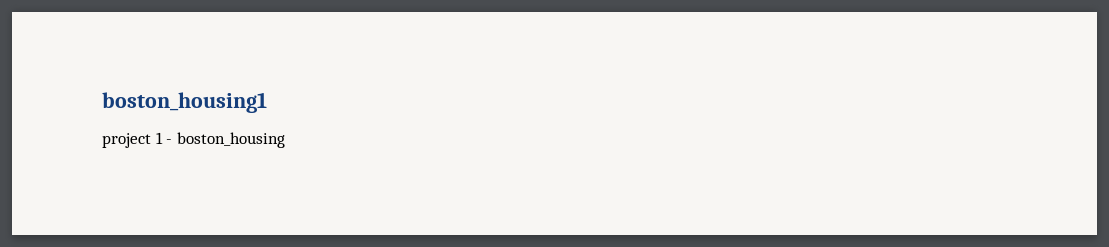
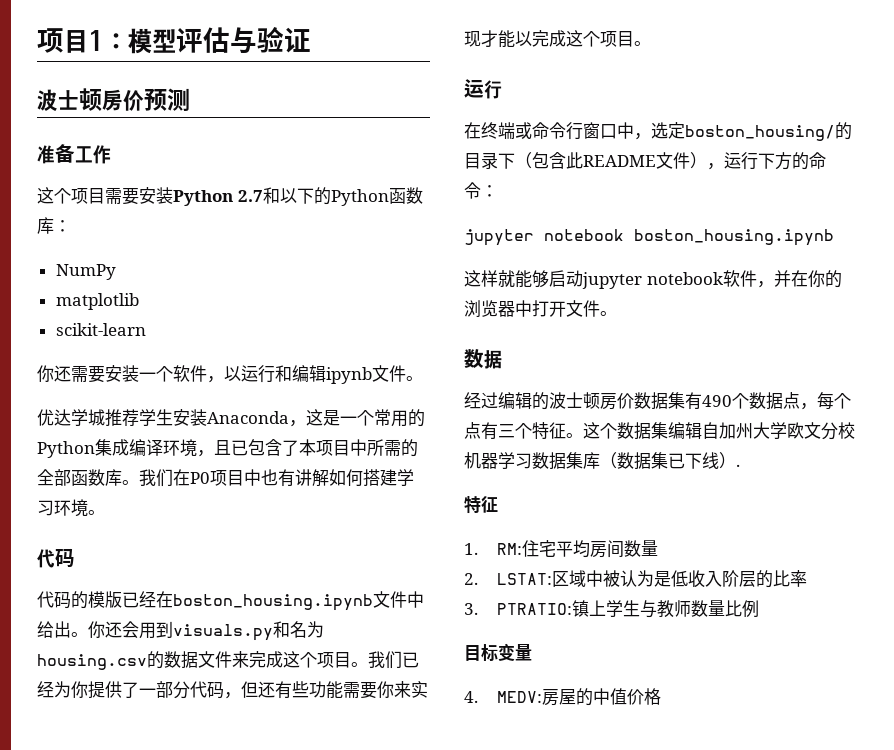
- boston_housing1
- project 1 - boston_housing
+ 项目1：模型评估与验证
+ 波士顿房价预测
+ 准备工作
+ 这个项目需要安装Python 2.7和以下的Python函数库：
+ NumPy
+ matplotlib
+ scikit-learn
+ 你还需要安装一个软件，以运行和编辑ipynb文件。
+ 优达学城推荐学生安装Anaconda，这是一个常用的Python集成编译环境，且已包含了本项目中所需的全部函数库。我们在P0项目中也有讲解如何搭建学习环境。
+ 代码
+ 代码的模版已经在boston_housing.ipynb文件中给出。你还会用到visuals.py和名为housing.csv的数据文件来完成这个项目。我们已经为你提供了一部分代码，但还有些功能需要你来实现才能以完成这个项目。
+ 运行
+ 在终端或命令行窗口中，选定boston_housing/的目录下（包含此README文件），运行下方的命令：
+ jupyter notebook boston_housing.ipynb
+ 这样就能够启动jupyter notebook软件，并在你的浏览器中打开文件。
+ 数据
+ 经过编辑的波士顿房价数据集有490个数据点，每个点有三个特征。这个数据集编辑自加州大学欧文分校机器学习数据集库（数据集已下线）.
+ 特征
+ 1. RM:住宅平均房间数量
+ 2. LSTAT:区域中被认为是低收入阶层的比率
+ 3. PTRATIO:镇上学生与教师数量比例
+ 目标变量
+ 4. MEDV:房屋的中值价格

